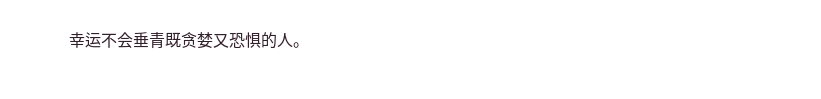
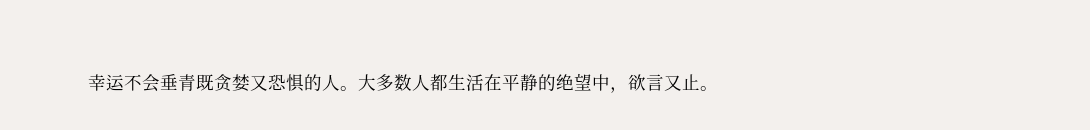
+ 大多数人都生活在平静的绝望中，欲言又止。

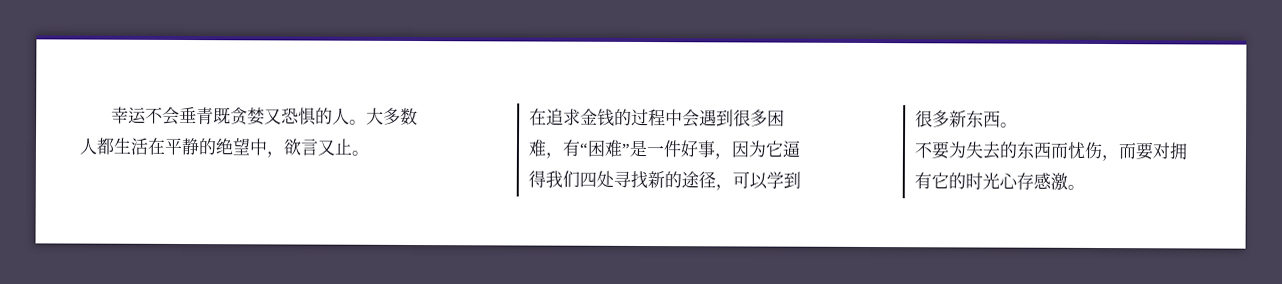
+ 在追求金钱的过程中会遇到很多困难，有“困难”是一件好事，因为它逼得我们四处寻找新的途径，可以学到很多新东西。
+ 不要为失去的东西而忧伤，而要对拥有它的时光心存感激。

